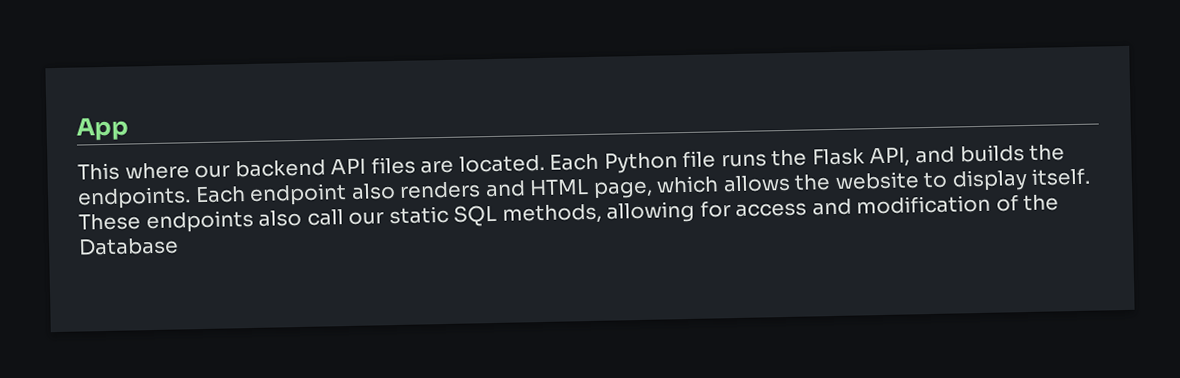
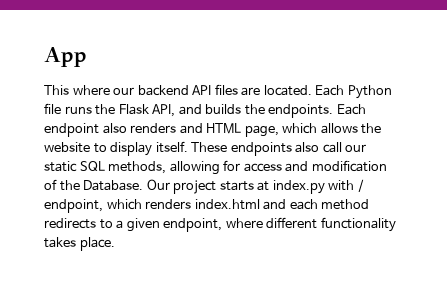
- These endpoints also call our static SQL methods, allowing for access and modification of the Database
+ These endpoints also call our static SQL methods, allowing for access and modification of the Database. Our project starts at index.py with / endpoint, which renders index.html and each method redirects to a given endpoint, where different functionality takes place.

